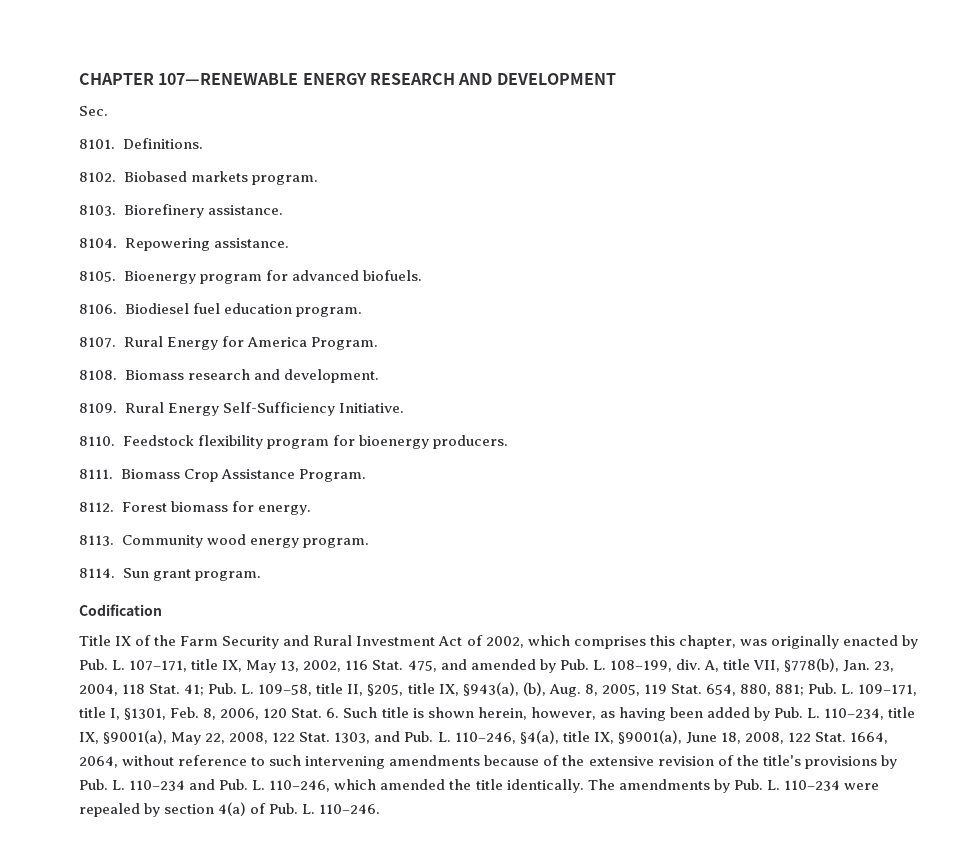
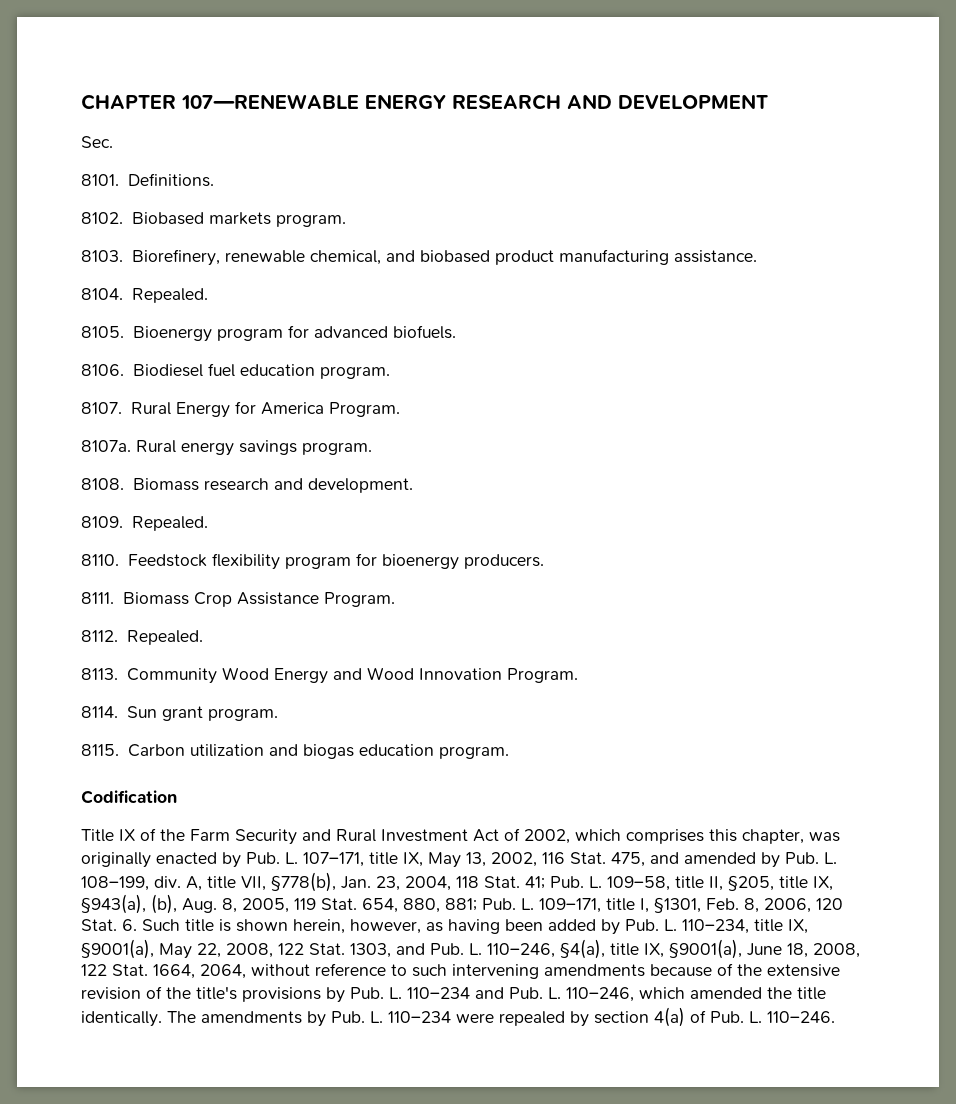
- Biorefinery assistance.
+ Biorefinery, renewable chemical, and biobased product manufacturing assistance.
- 8104. Repowering assistance.
+ 8104. Repealed.
+ 8107a. Rural energy savings program.
- 8109. Rural Energy Self-Sufficiency Initiative.
+ 8109. Repealed.
- 8112. Forest biomass for energy.
- 8113. Community wood energy program.
+ 8112. Repealed.
+ 8113. Community Wood Energy and Wood Innovation Program.
  8114. Sun grant program.
+ 8115. Carbon utilization and biogas education program.

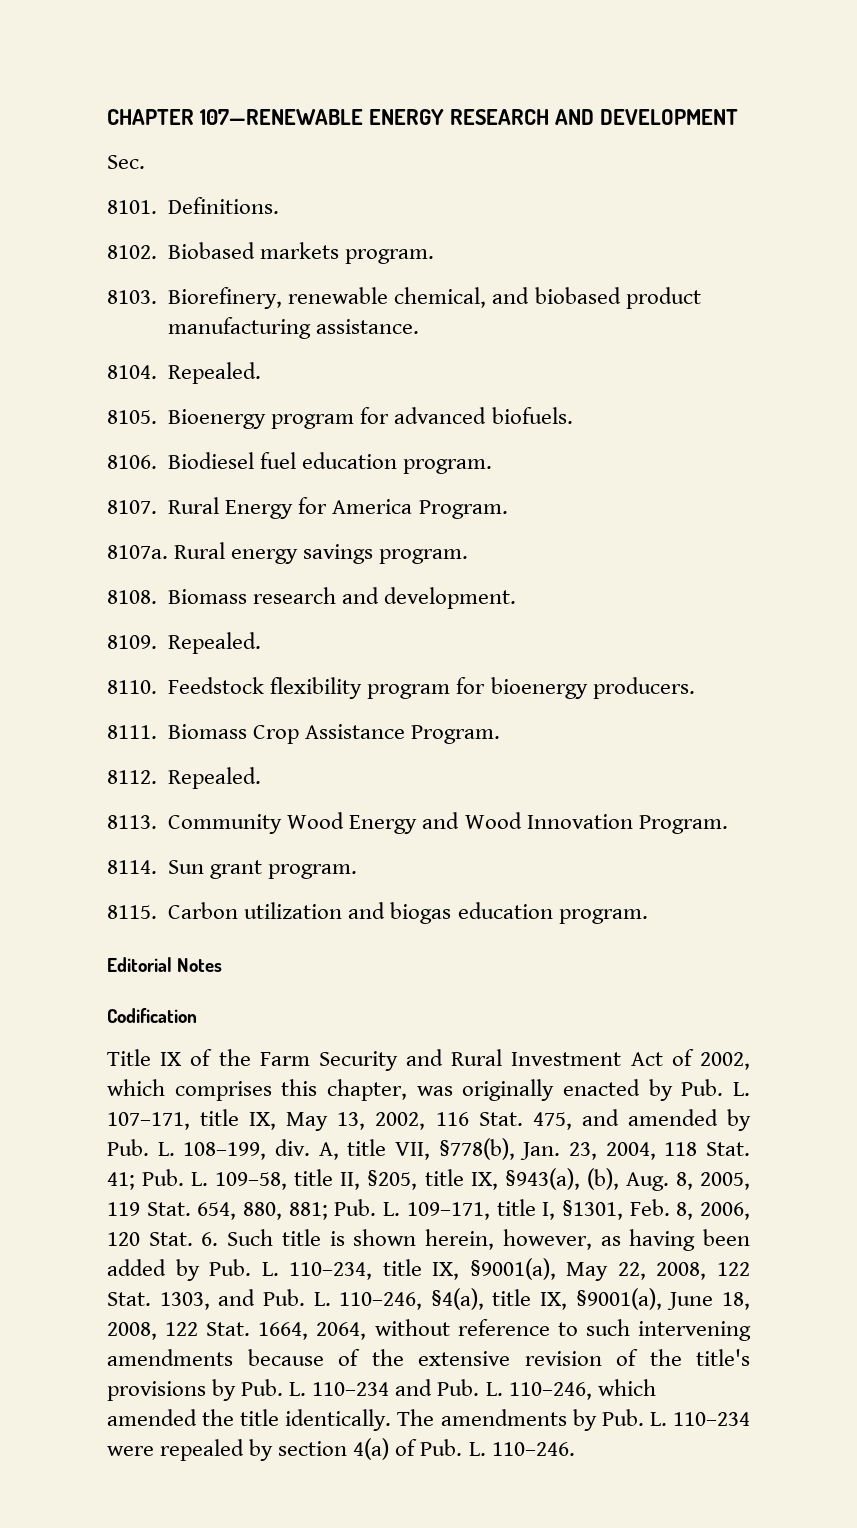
+ Editorial Notes

